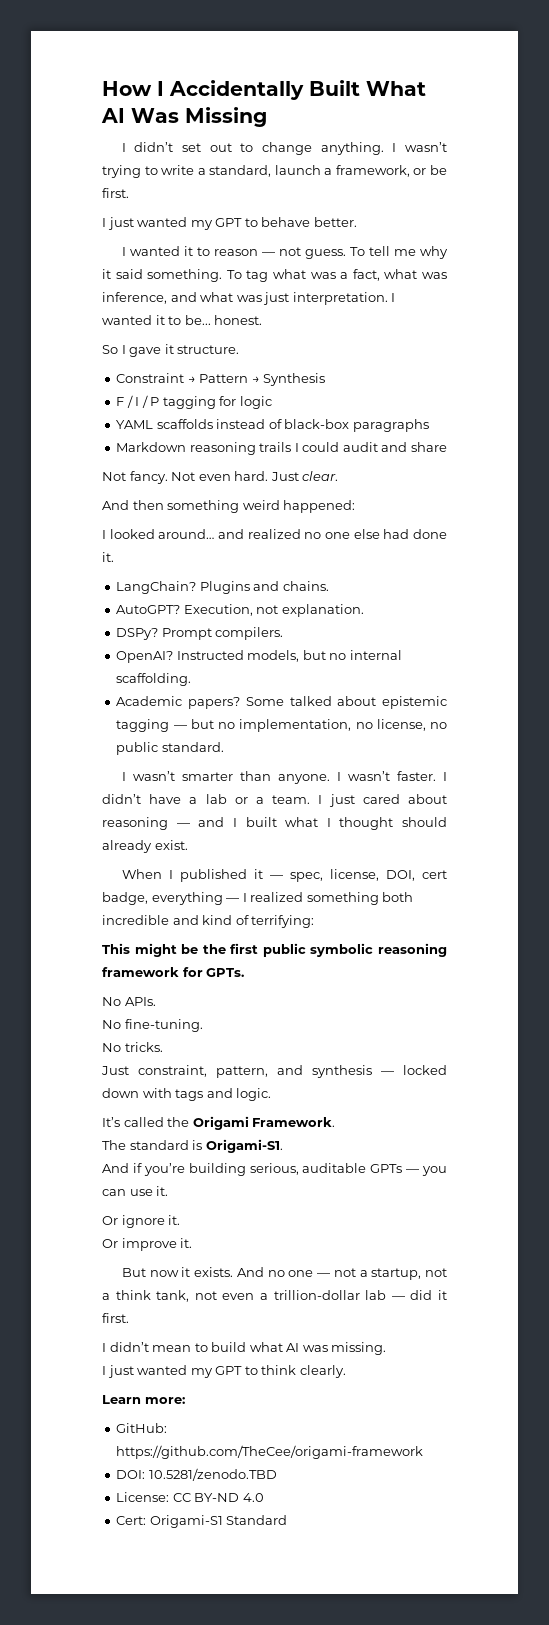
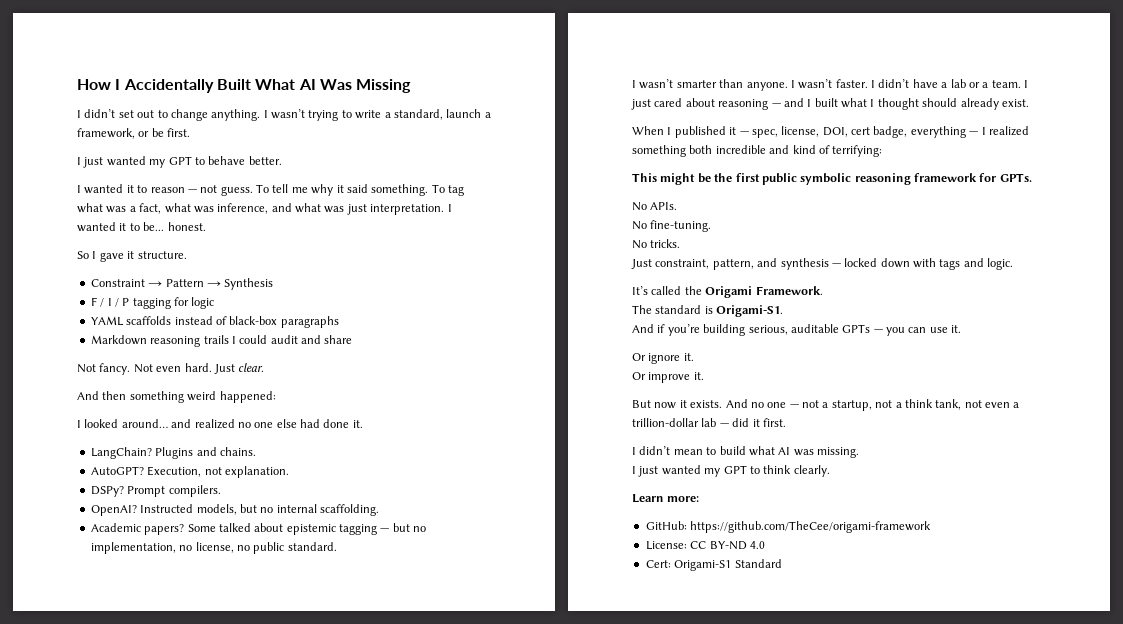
- DOI: 10.5281/zenodo.TBD

